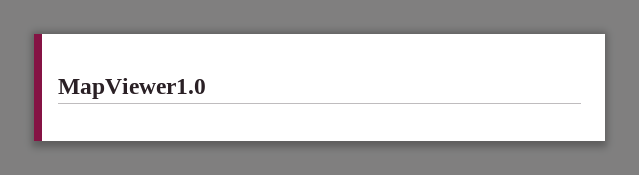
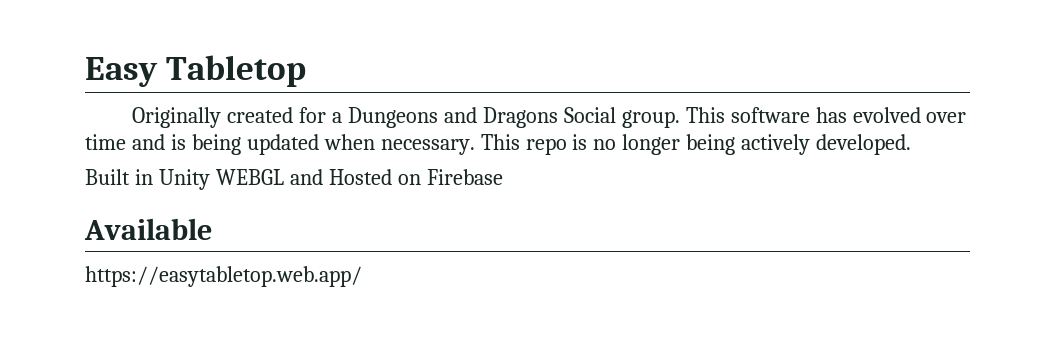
- MapViewer1.0
+ Easy Tabletop
+ Originally created for a Dungeons and Dragons Social group. This software has evolved over time and is being updated when necessary. This repo is no longer being actively developed.
+ Built in Unity WEBGL and Hosted on Firebase
+ Available
+ https://easytabletop.web.app/

